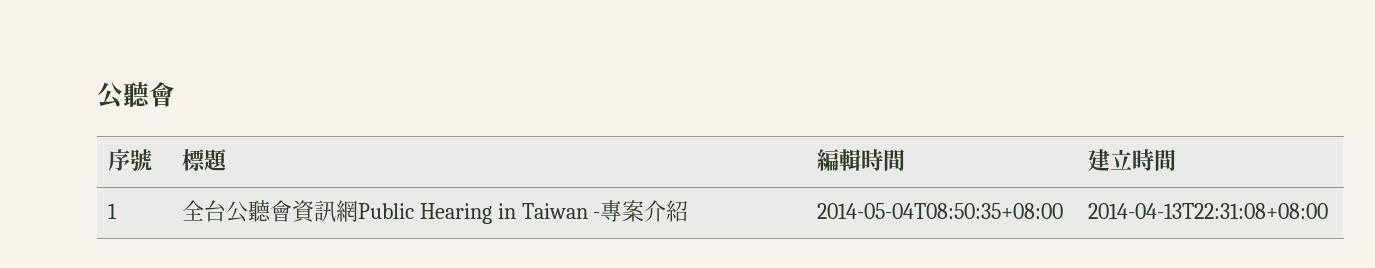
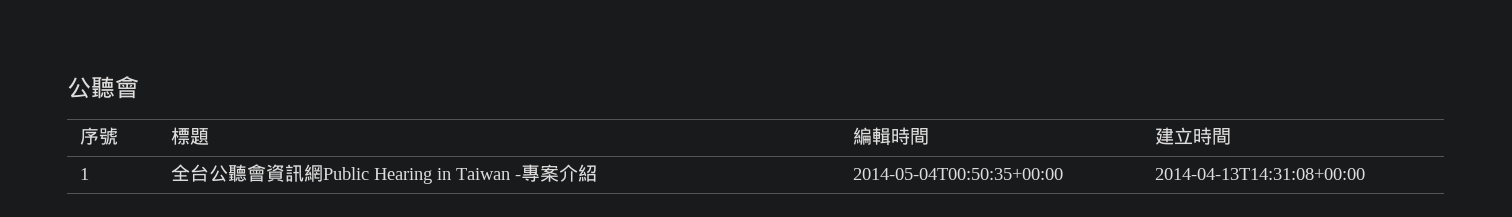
- 1 | 全台公聽會資訊網Public Hearing in Taiwan -專案介紹 | 2014-05-04T08:50:35+08:00 | 2014-04-13T22:31:08+08:00
+ 1 | 全台公聽會資訊網Public Hearing in Taiwan -專案介紹 | 2014-05-04T00:50:35+00:00 | 2014-04-13T14:31:08+00:00

